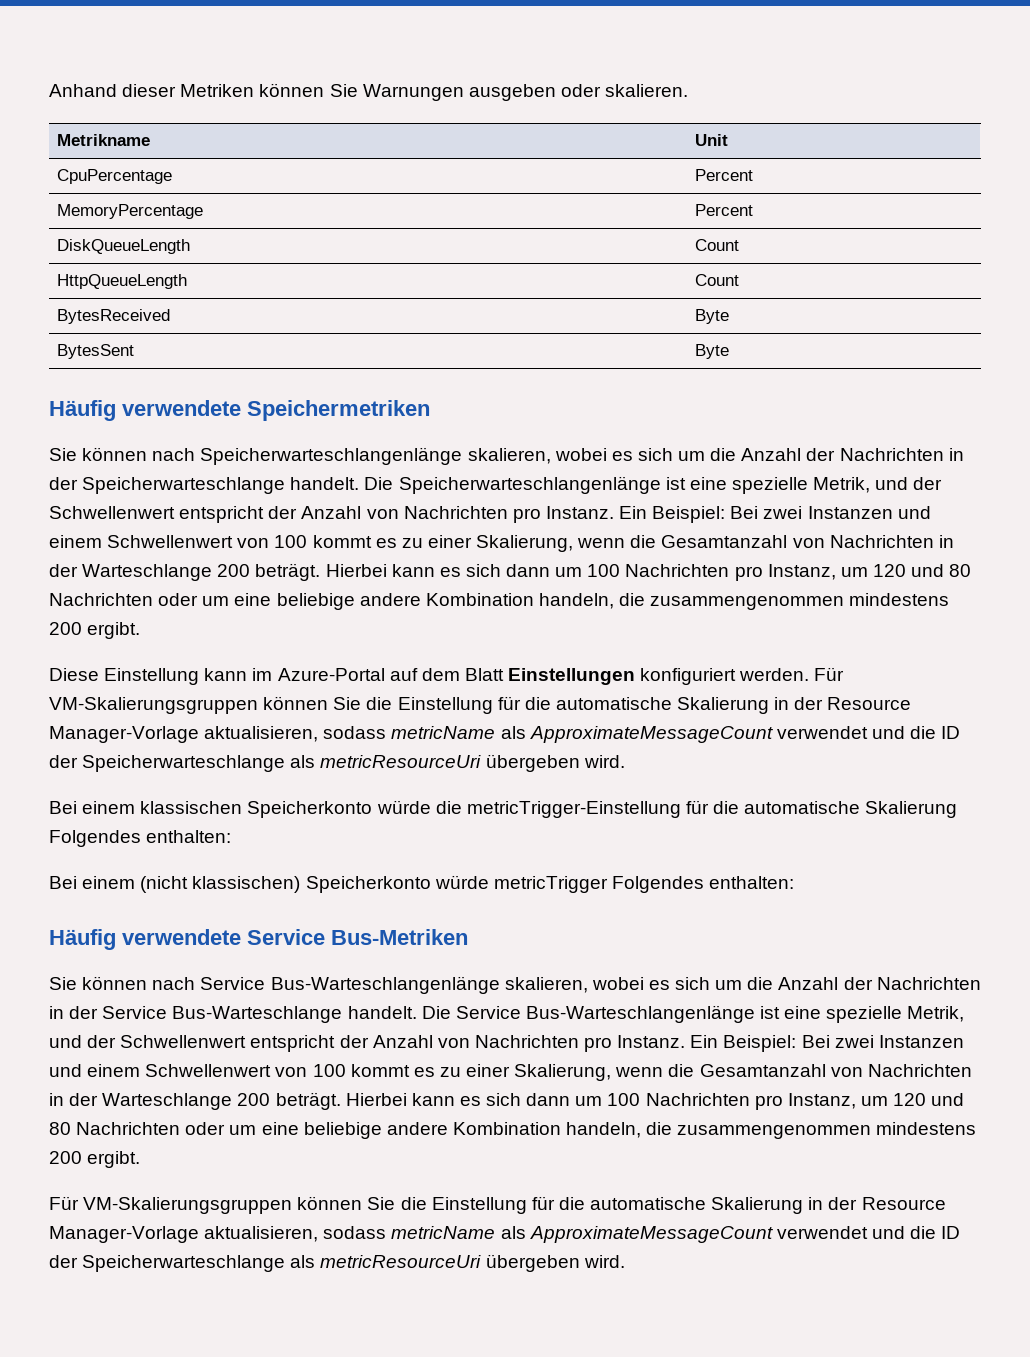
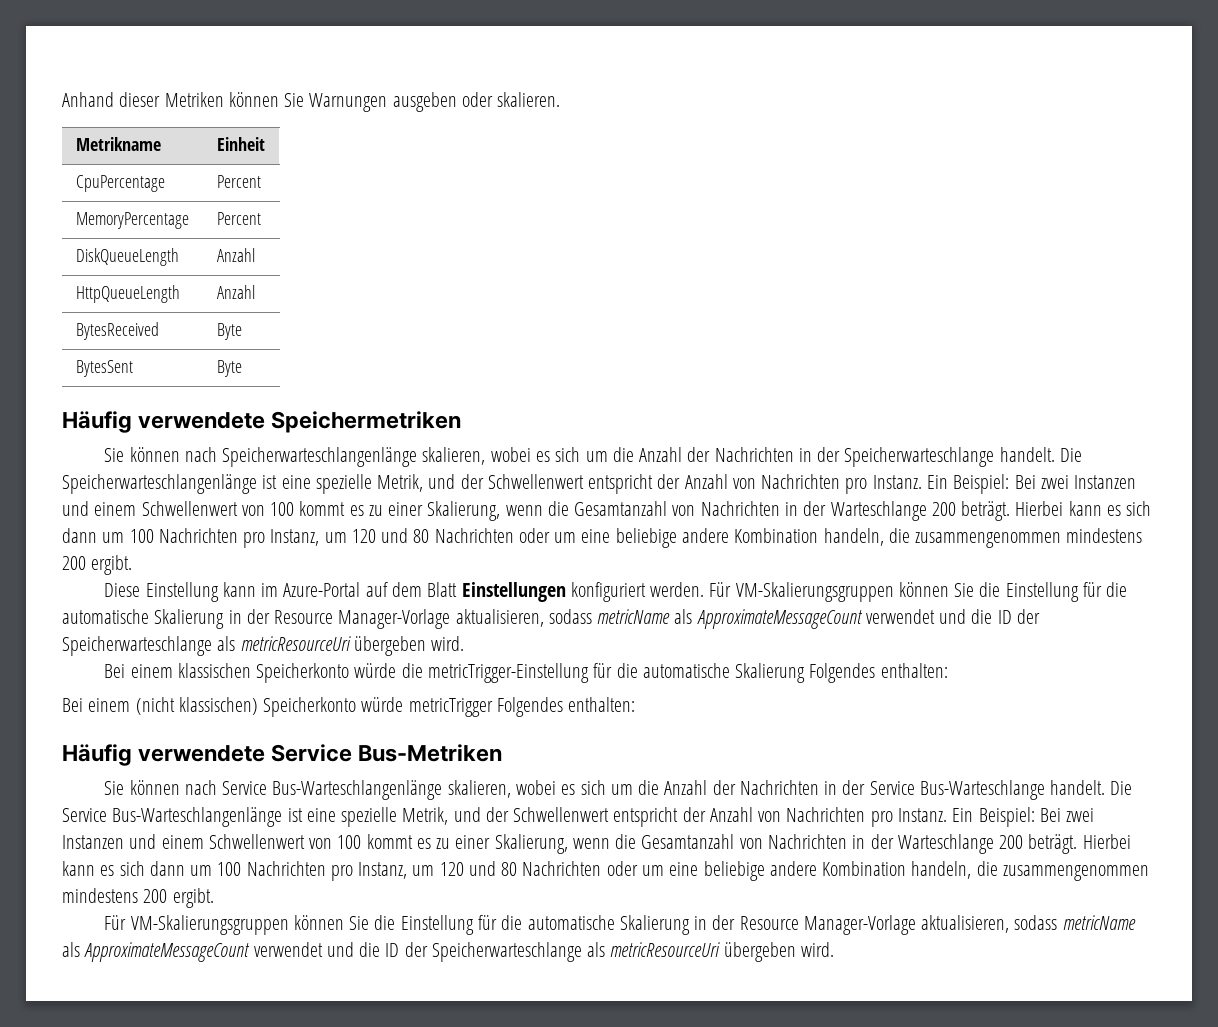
- Metrikname | Unit
+ Metrikname | Einheit
- DiskQueueLength | Count
+ DiskQueueLength | Anzahl
- HttpQueueLength | Count
+ HttpQueueLength | Anzahl

